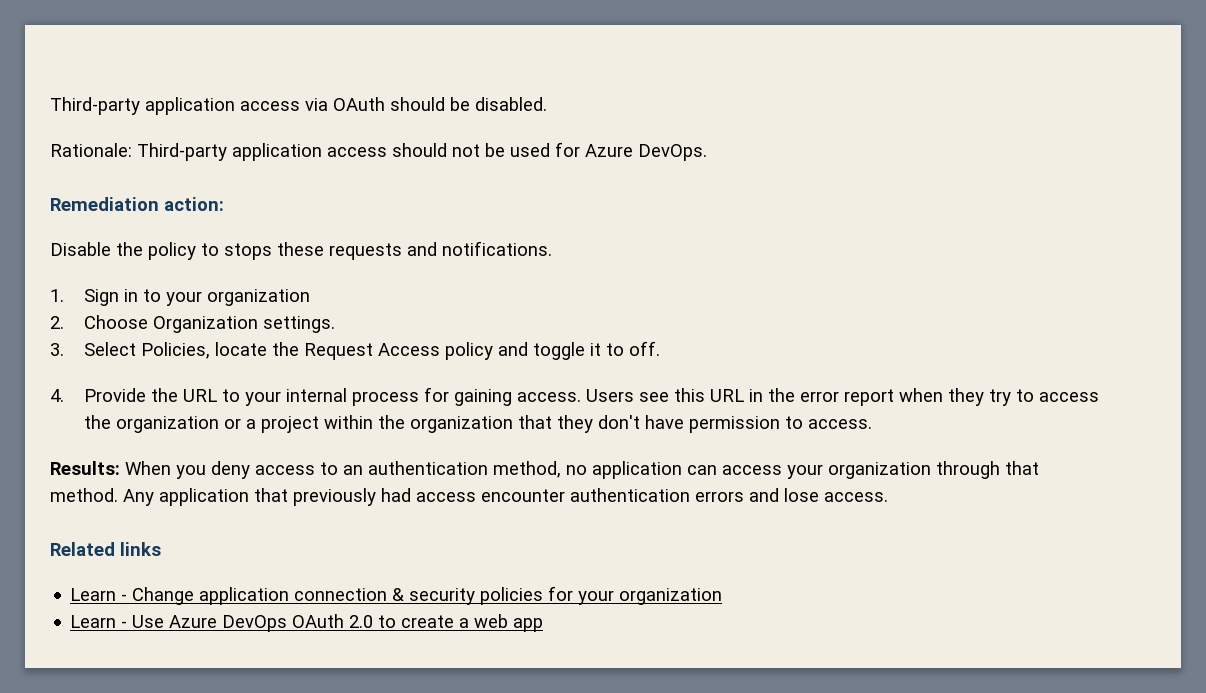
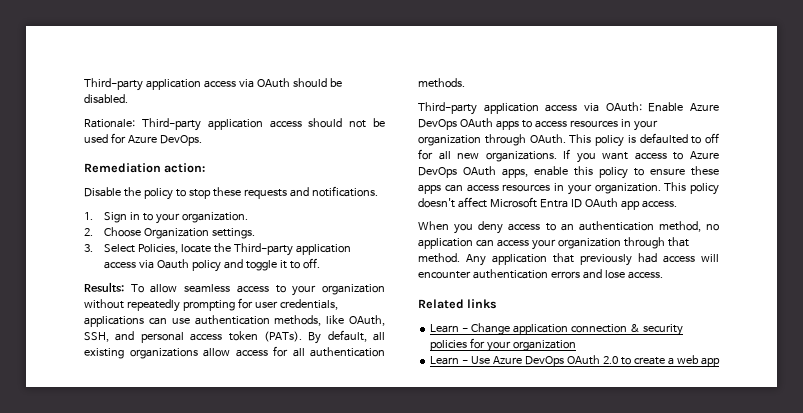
- Disable the policy to stops these requests and notifications.
+ Disable the policy to stop these requests and notifications.
- 1. Sign in to your organization
+ 1. Sign in to your organization.
- 3. Select Policies, locate the Request Access policy and toggle it to off.
+ 3. Select Policies, locate the Third-party application access via Oauth policy and toggle it to off.
- 4. Provide the URL to your internal process for gaining access. Users see this URL in the error report when they try to access the organization or a project within the organization that they don't have permission to access.
- Results: When you deny access to an authentication method, no application can access your organization through that method.
+ Results: To allow seamless access to your organization without repeatedly prompting for user credentials, applications can use authentication methods, like OAuth, SSH, and personal access token (PATs). By default, all existing organizations allow access for all authentication methods.
+ Third-party application access via OAuth: Enable Azure DevOps OAuth apps to access resources in your organization through OAuth. This policy is defaulted to off for all new organizations. If you want access to Azure DevOps OAuth apps, enable this policy to ensure these apps can access resources in your organization. This policy doesn't affect Microsoft Entra ID OAuth app access.
+ When you deny access to an authentication method, no application can access your organization through that method.
- Any application that previously had access encounter authentication errors and lose access.
+ Any application that previously had access will encounter authentication errors and lose access.

